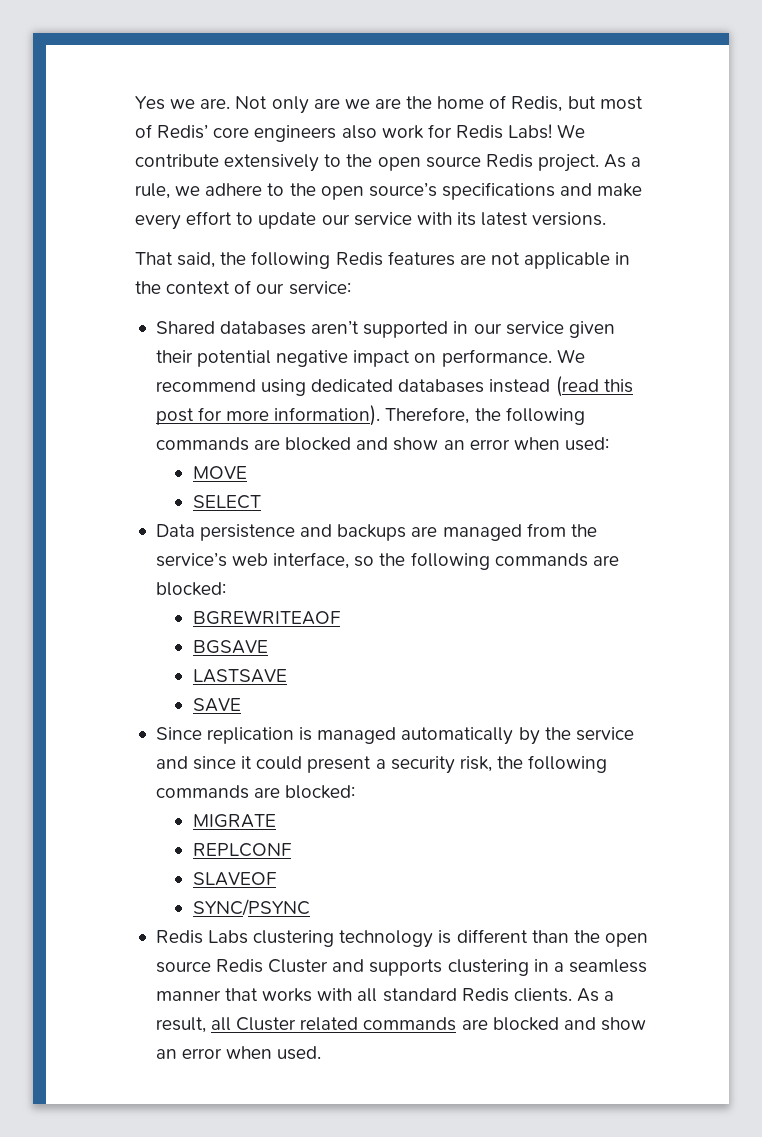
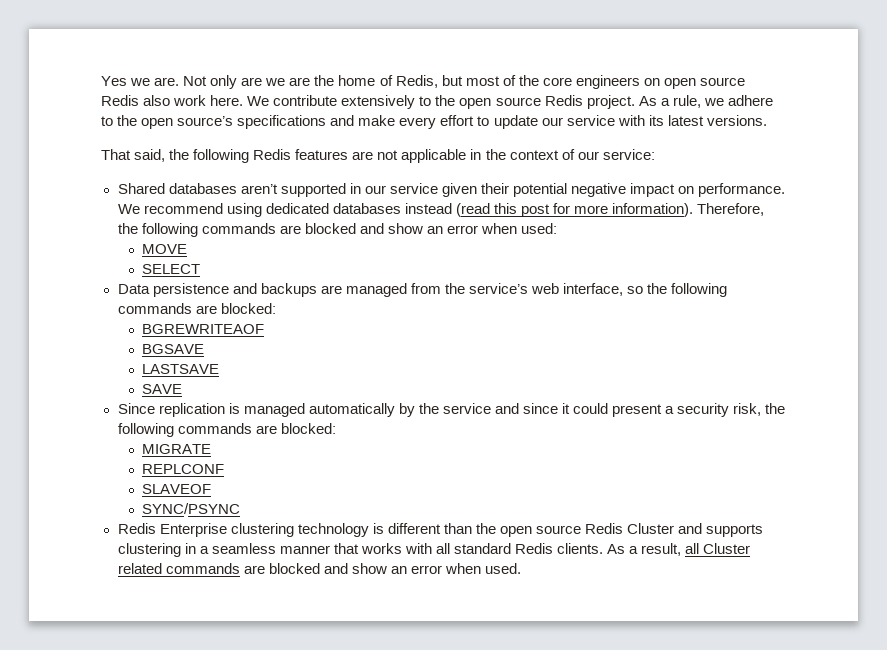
- Not only are we are the home of Redis, but most of Redis’ core engineers also work for Redis Labs!
+ Not only are we are the home of Redis, but most of the core engineers on open source Redis also work here.
- Redis Labs clustering technology is different than the open source Redis Cluster and supports clustering in a seamless manner that works with all standard Redis clients.
+ Redis Enterprise clustering technology is different than the open source Redis Cluster and supports clustering in a seamless manner that works with all standard Redis clients.

